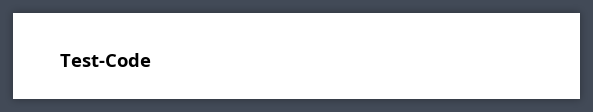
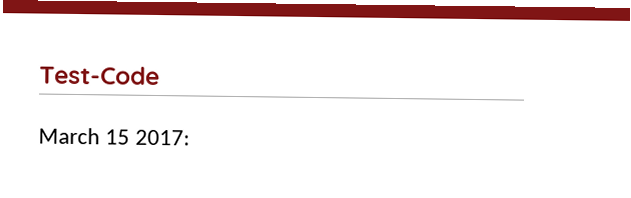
+ March 15 2017:

